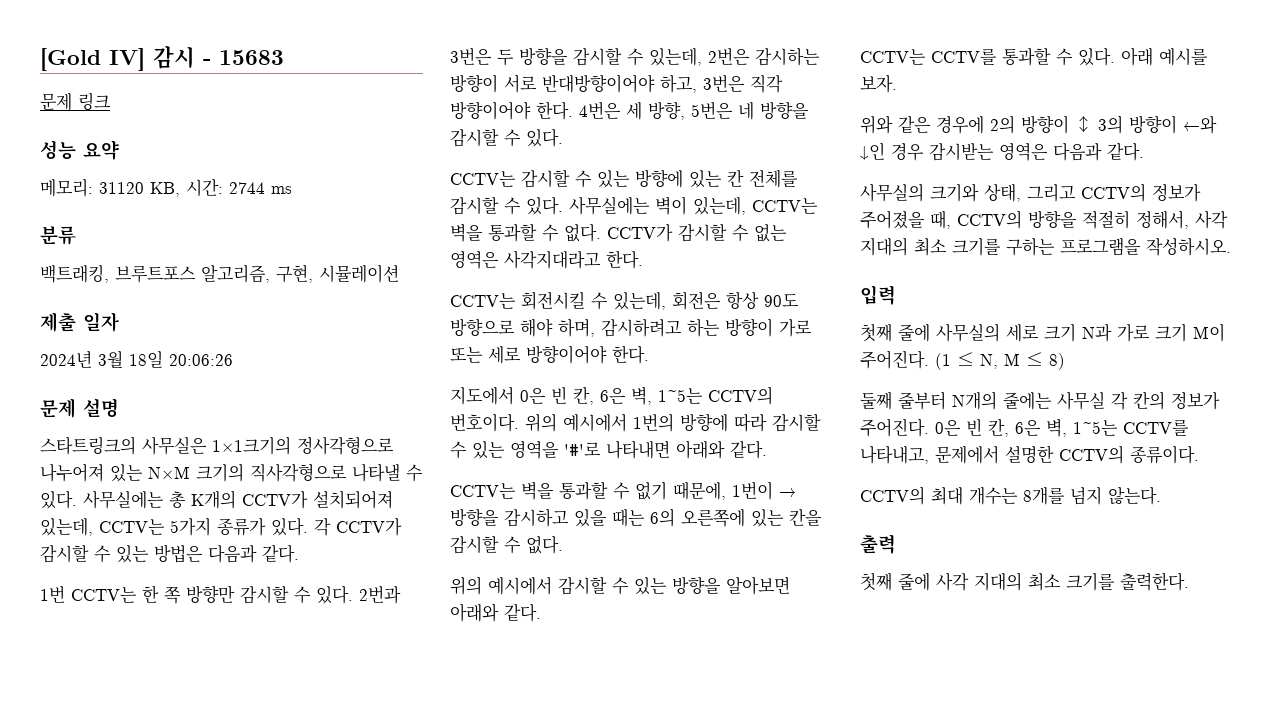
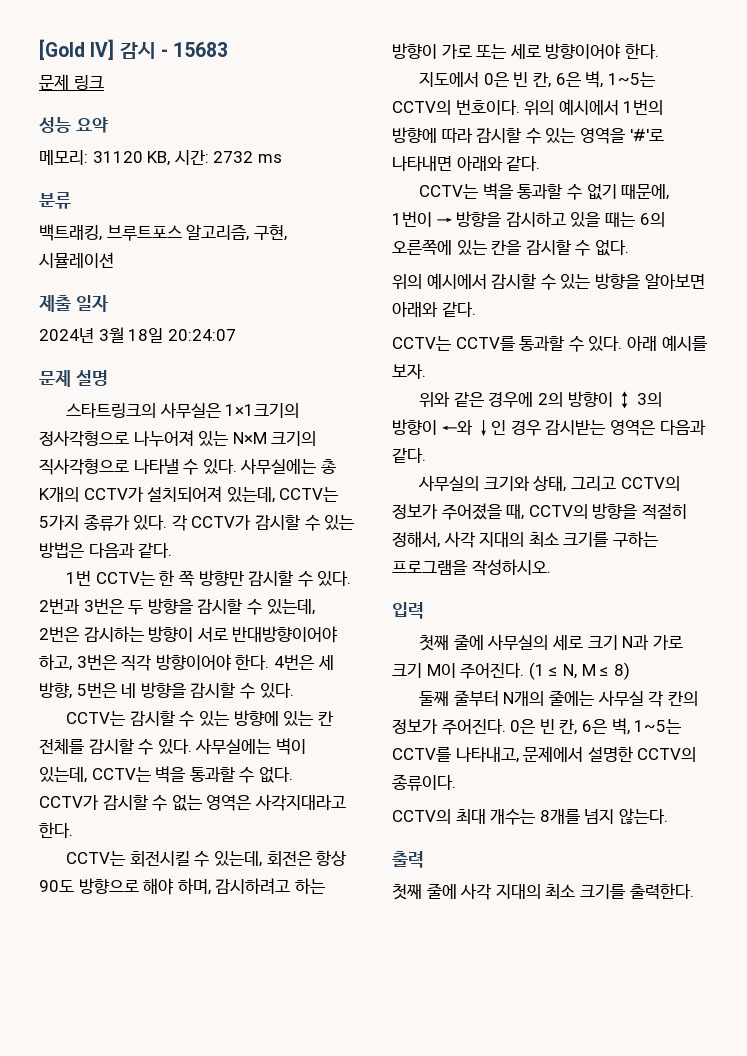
- 메모리: 31120 KB, 시간: 2744 ms
+ 메모리: 31120 KB, 시간: 2732 ms
- 2024년 3월 18일 20:06:26
+ 2024년 3월 18일 20:24:07

